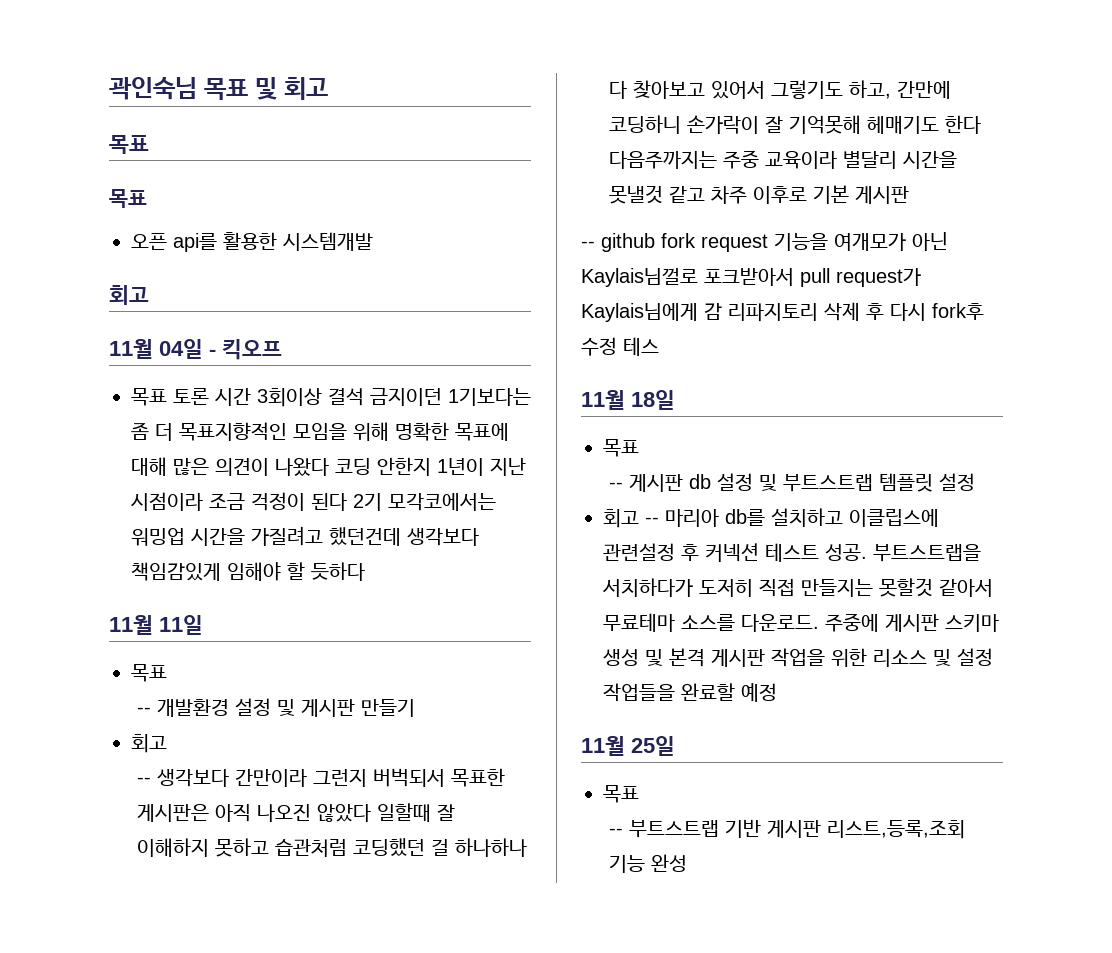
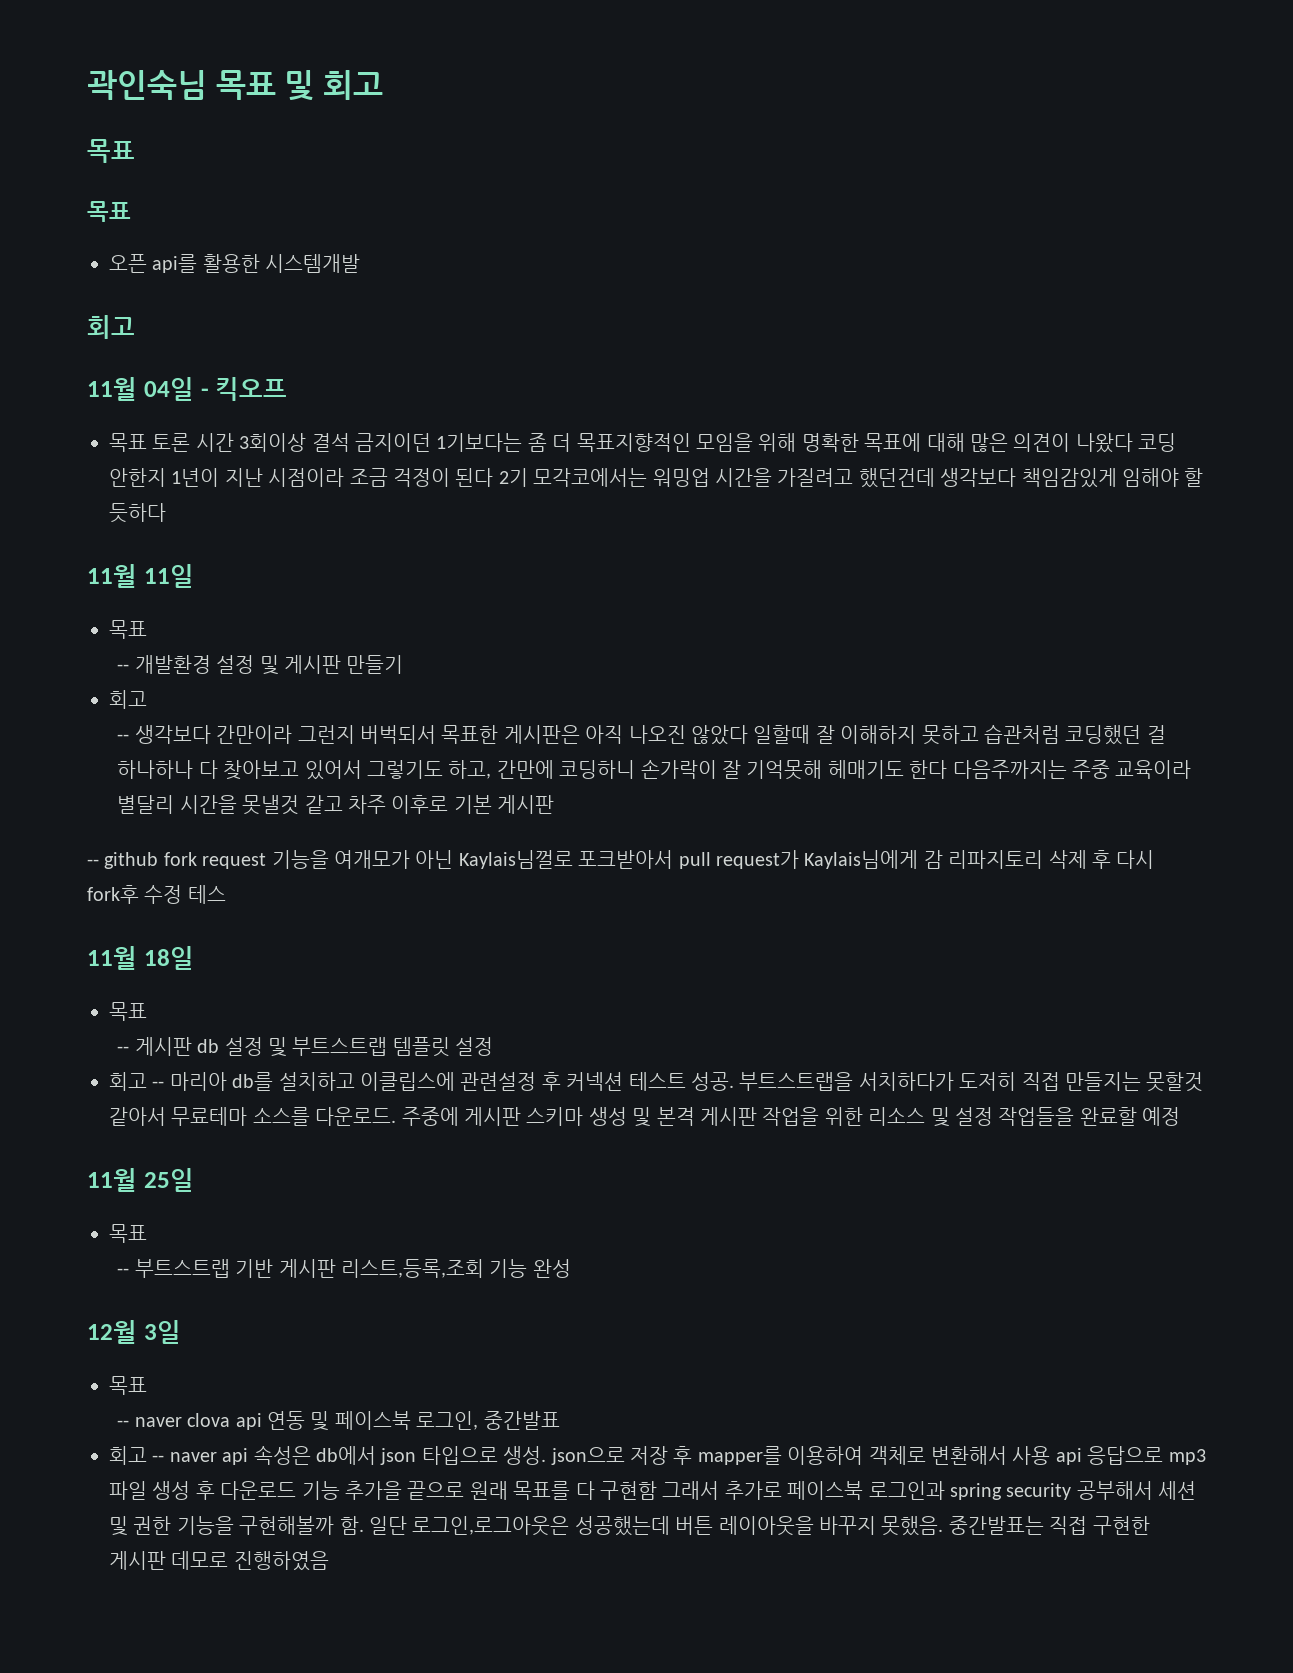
+ 12월 3일
+ 목표
+ -- naver clova api 연동 및 페이스북 로그인, 중간발표
+ 회고 -- naver api 속성은 db에서 json 타입으로 생성. json으로 저장 후 mapper를 이용하여 객체로 변환해서 사용 api 응답으로 mp3 파일 생성 후 다운로드 기능 추가을 끝으로 원래 목표를 다 구현함 그래서 추가로 페이스북 로그인과 spring security 공부해서 세션 및 권한 기능을 구현해볼까 함. 일단 로그인,로그아웃은 성공했는데 버튼 레이아웃을 바꾸지 못했음. 중간발표는 직접 구현한 게시판 데모로 진행하였음

